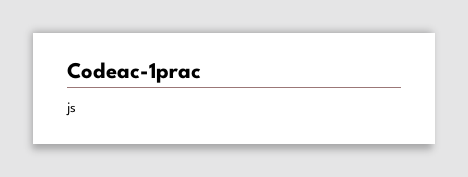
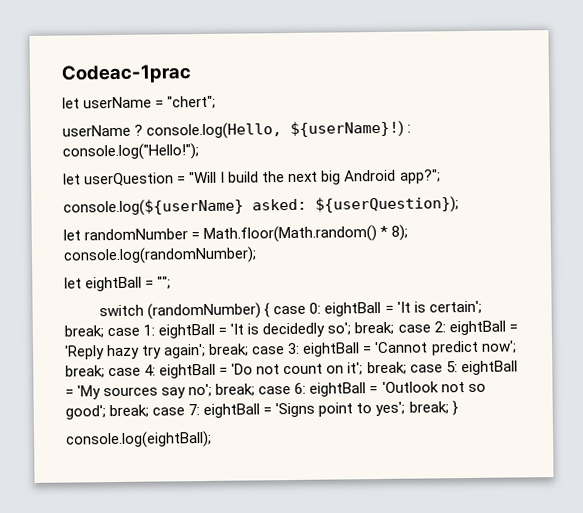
- js
+ let userName = "chert";
+ userName ? console.log(Hello, ${userName}!) : console.log("Hello!");
+ let userQuestion = "Will I build the next big Android app?";
+ console.log(${userName} asked: ${userQuestion});
+ let randomNumber = Math.floor(Math.random() * 8); console.log(randomNumber);
+ let eightBall = "";
+ switch (randomNumber) { case 0: eightBall = 'It is certain'; break; case 1: eightBall = 'It is decidedly so'; break; case 2: eightBall = 'Reply hazy try again'; break; case 3: eightBall = 'Cannot predict now'; break; case 4: eightBall = 'Do not count on it'; break; case 5: eightBall = 'My sources say no'; break; case 6: eightBall = 'Outlook not so good'; break; case 7: eightBall = 'Signs point to yes'; break; }
+ console.log(eightBall);

